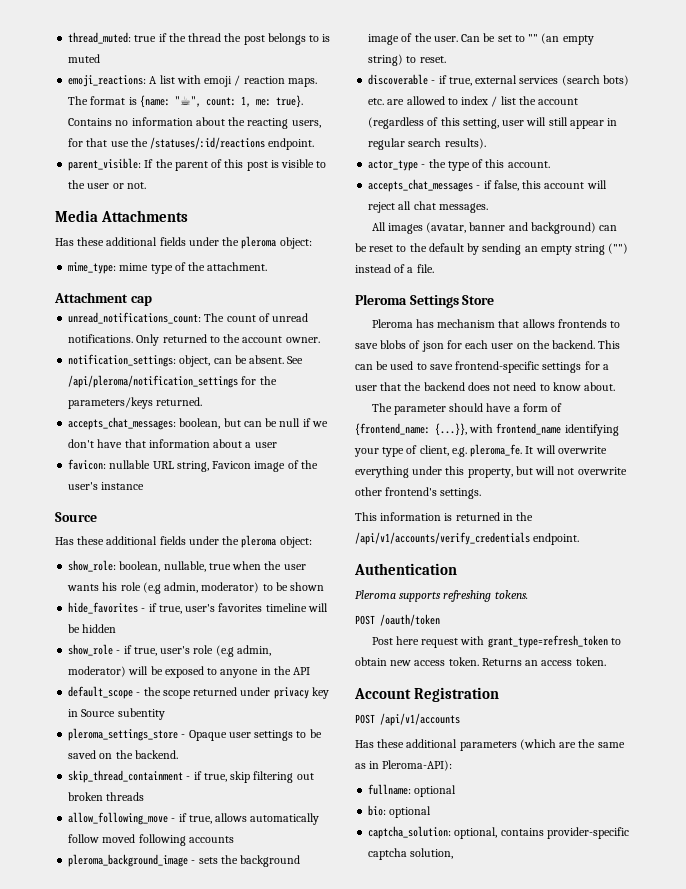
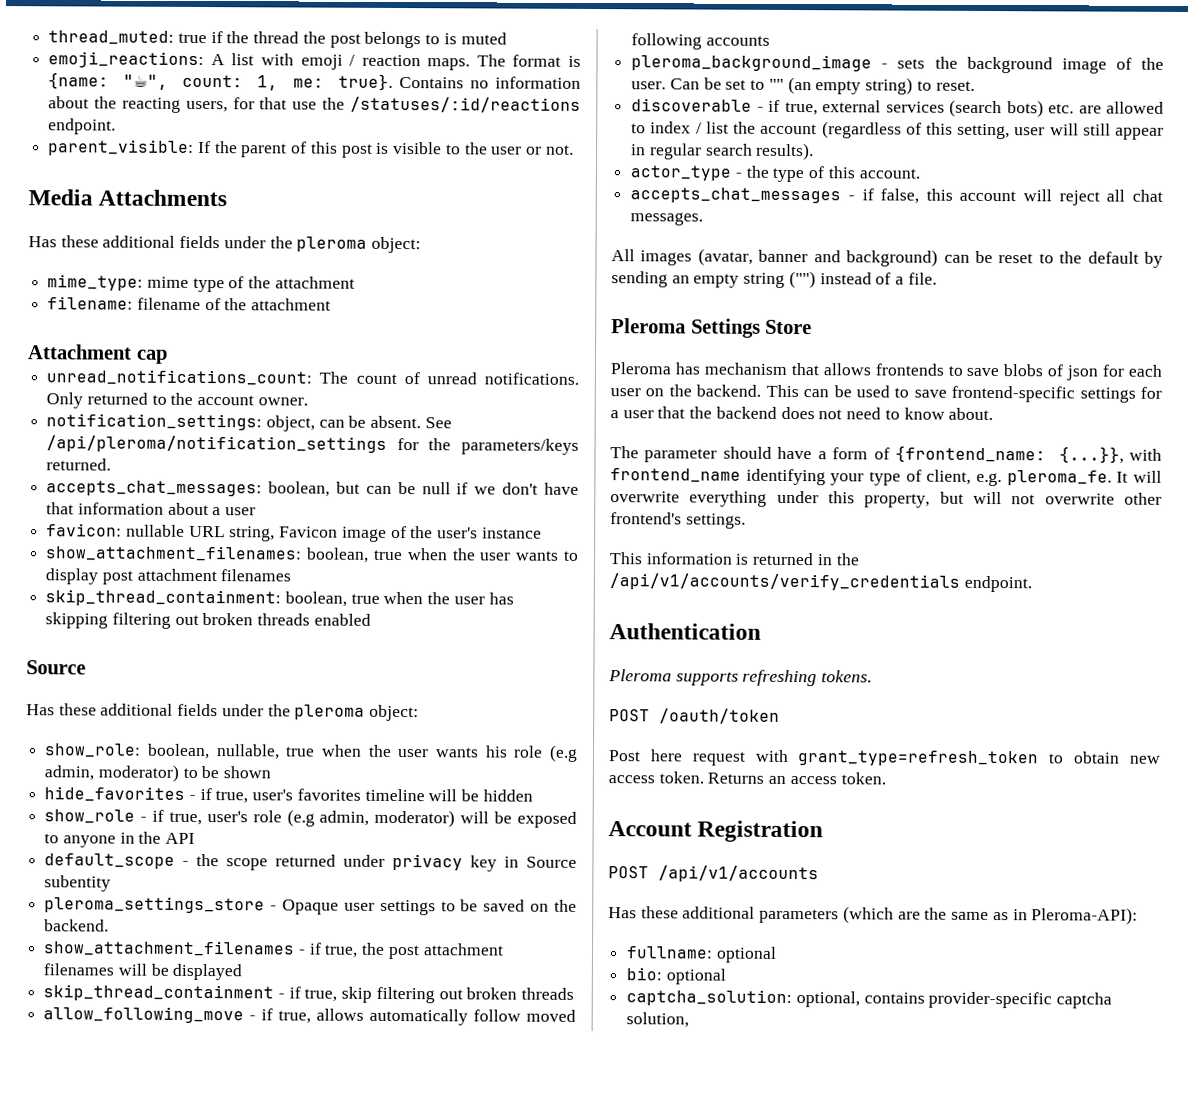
- mime_type: mime type of the attachment.
+ mime_type: mime type of the attachment
+ filename: filename of the attachment
+ show_attachment_filenames: boolean, true when the user wants to display post attachment filenames
+ skip_thread_containment: boolean, true when the user has skipping filtering out broken threads enabled
+ show_attachment_filenames - if true, the post attachment filenames will be displayed

